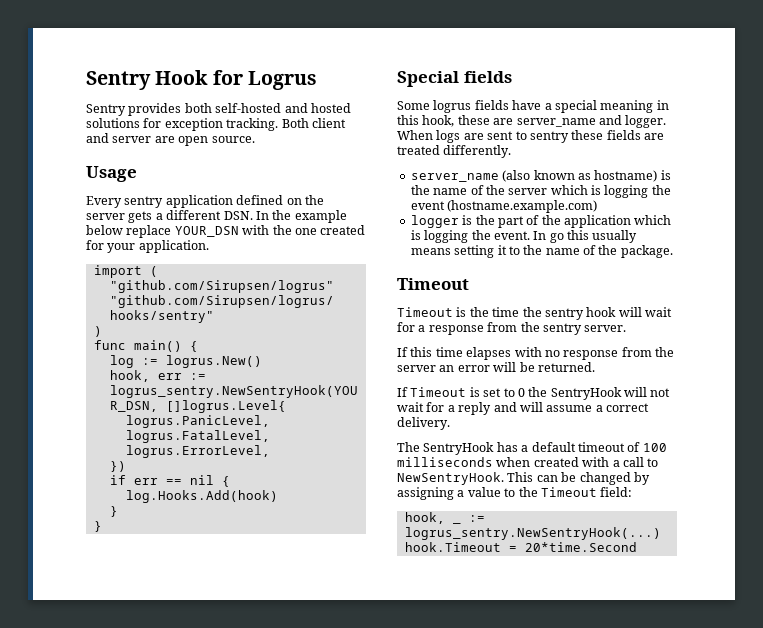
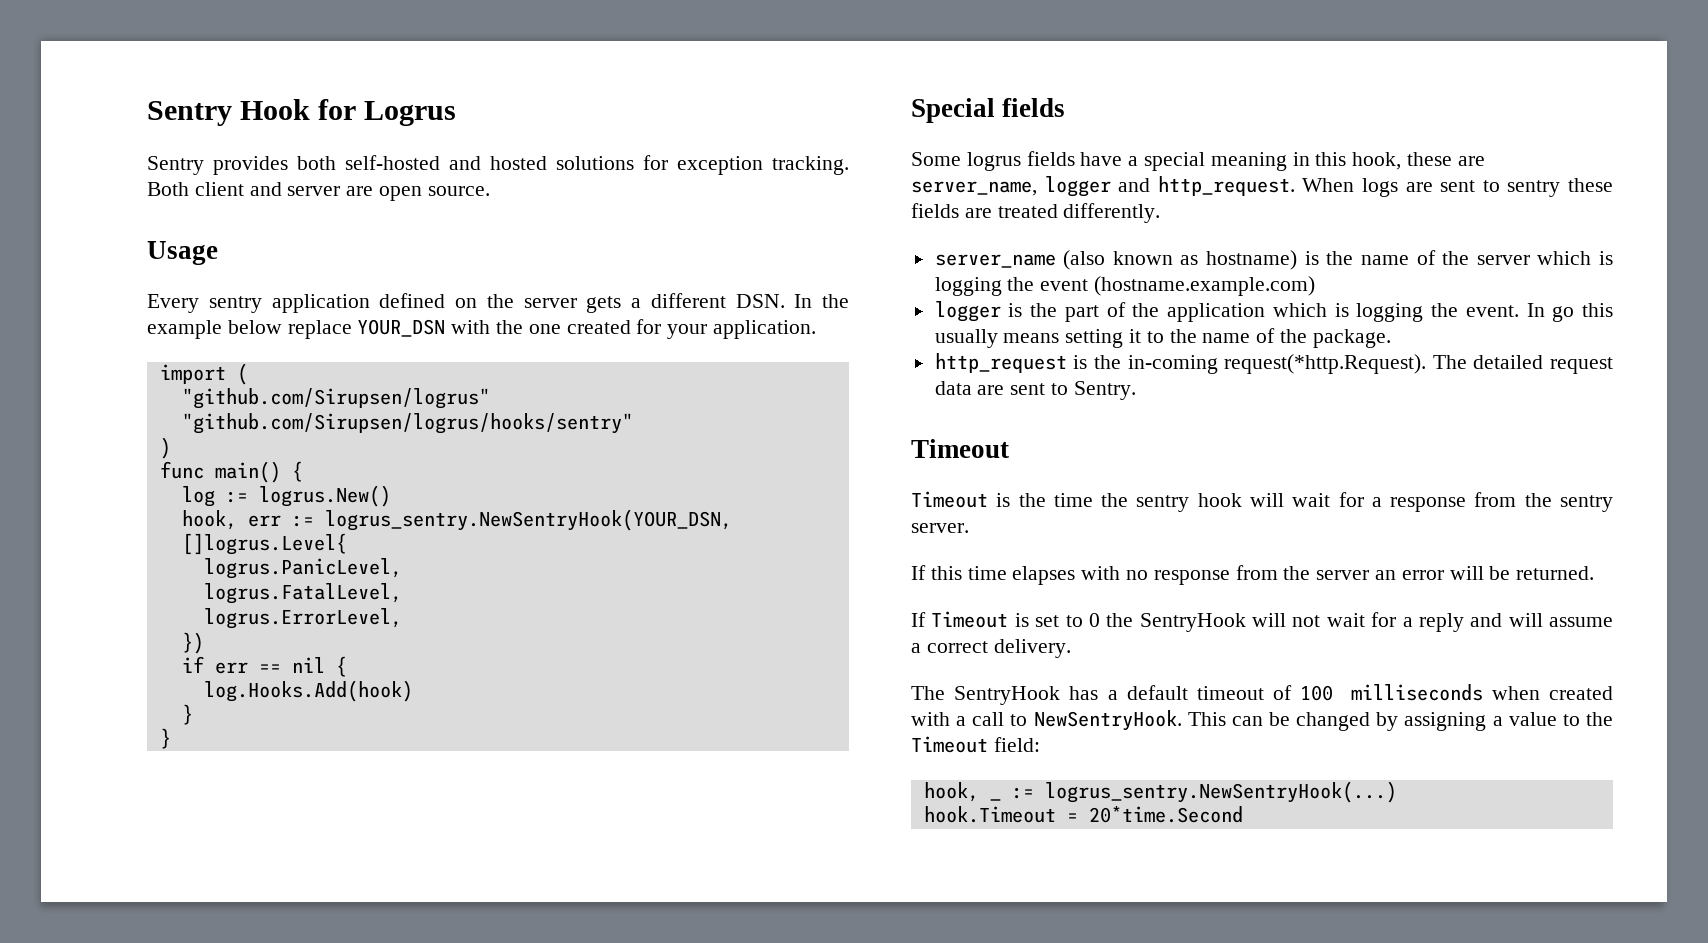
- Some logrus fields have a special meaning in this hook, these are server_name and logger.
+ Some logrus fields have a special meaning in this hook, these are server_name, logger and http_request.
+ http_request is the in-coming request(*http.Request). The detailed request data are sent to Sentry.

